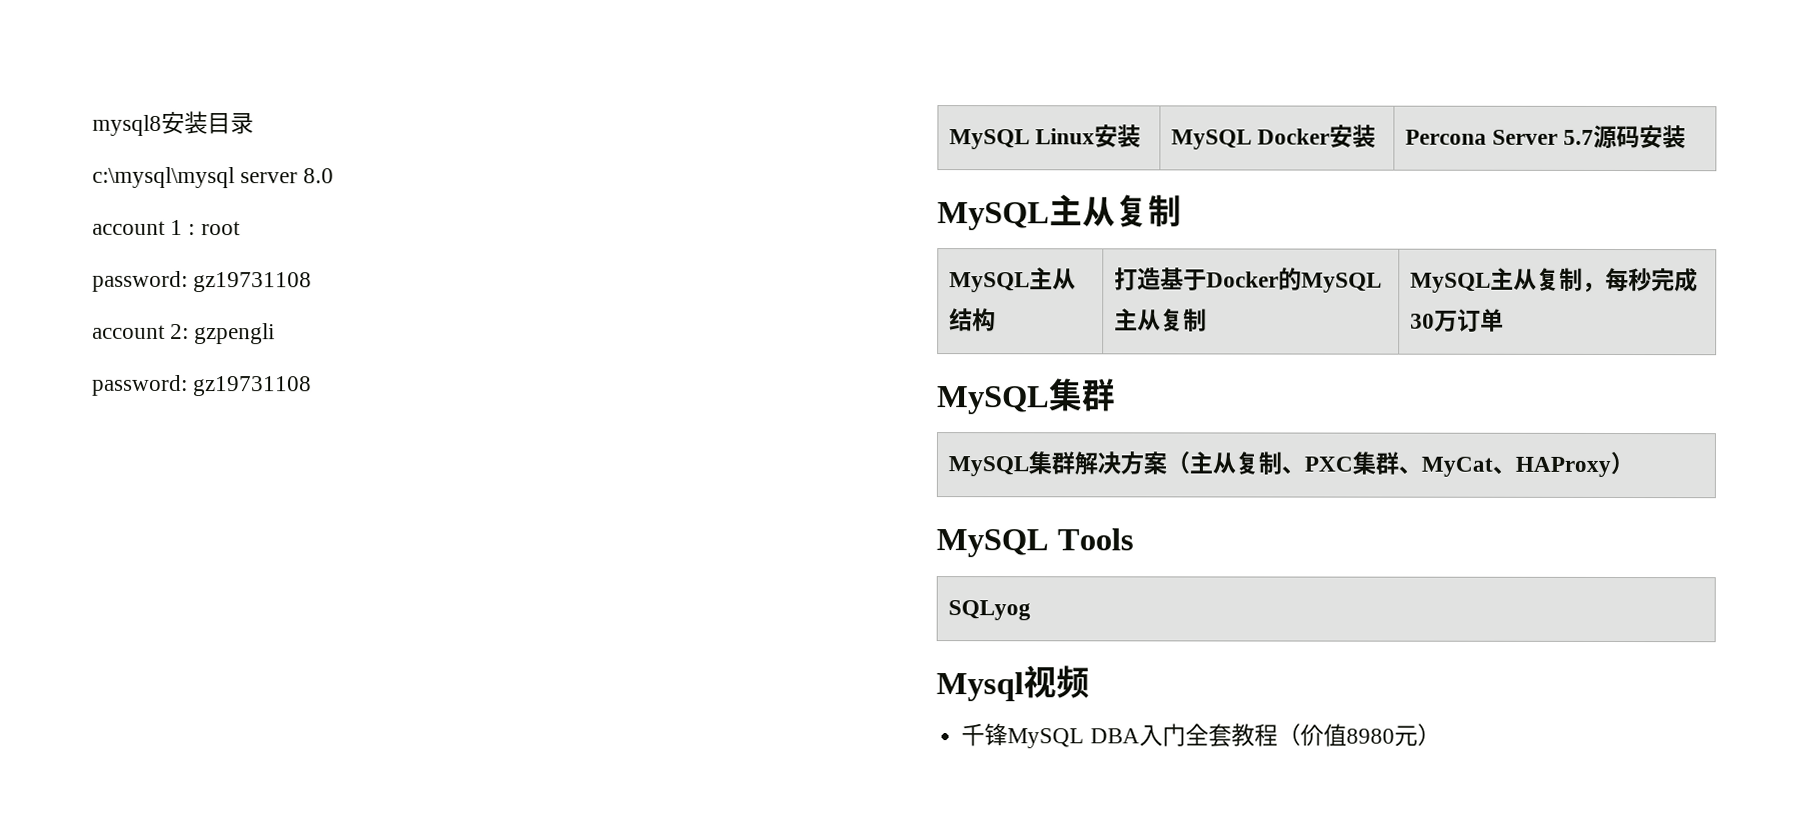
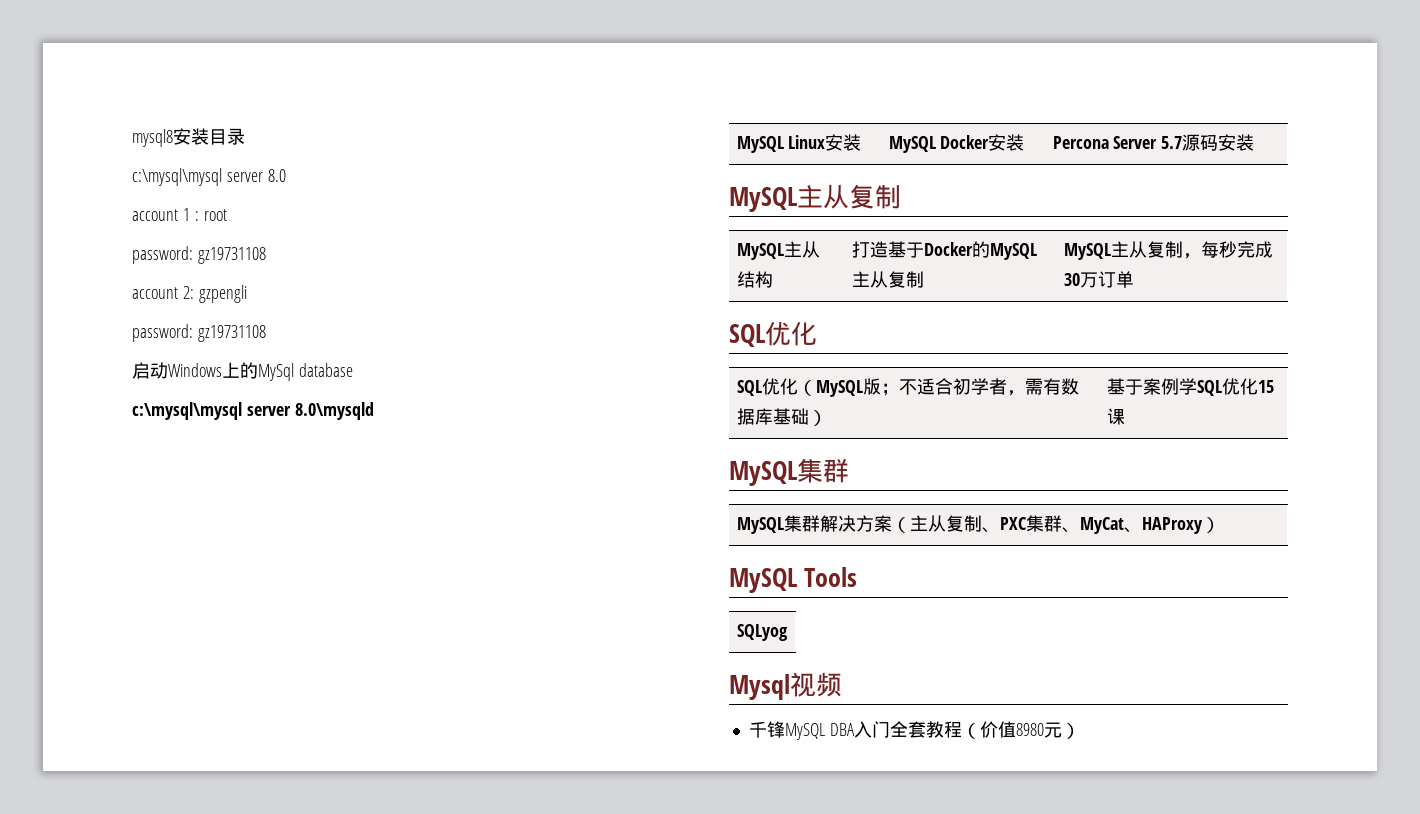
+ 启动Windows上的MySql database
+ c:\mysql\mysql server 8.0\mysqld
  MySQL主从结构 | 打造基于Docker的MySQL主从复制 | MySQL主从复制，每秒完成30万订单
+ SQL优化
+ SQL优化（MySQL版；不适合初学者，需有数据库基础） | 基于案例学SQL优化15课

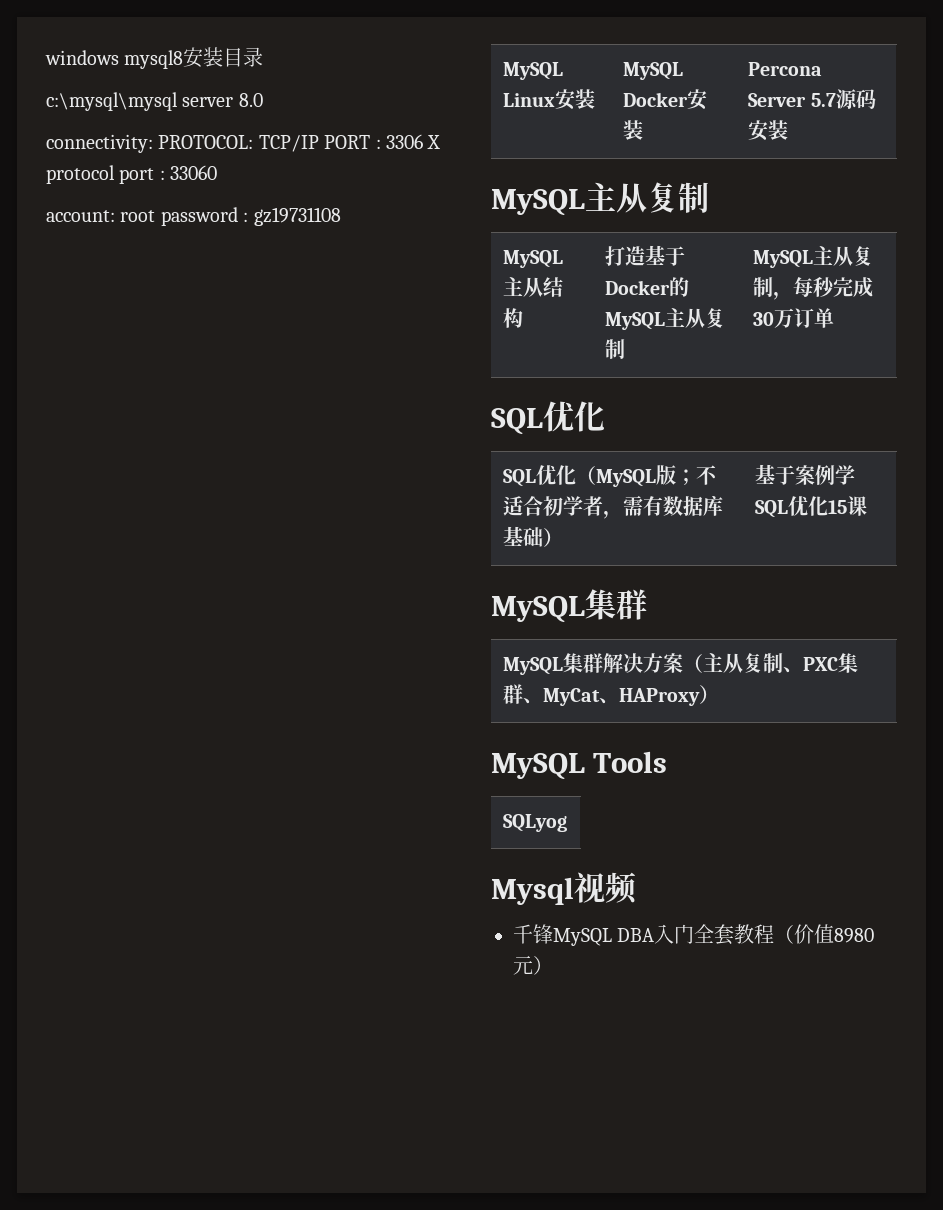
- mysql8安装目录
+ windows mysql8安装目录
- account 1 : root
- password: gz19731108
- account 2: gzpengli
- password: gz19731108
- 启动Windows上的MySql database
- c:\mysql\mysql server 8.0\mysqld
+ connectivity: PROTOCOL: TCP/IP PORT : 3306 X protocol port : 33060
+ account: root password : gz19731108

